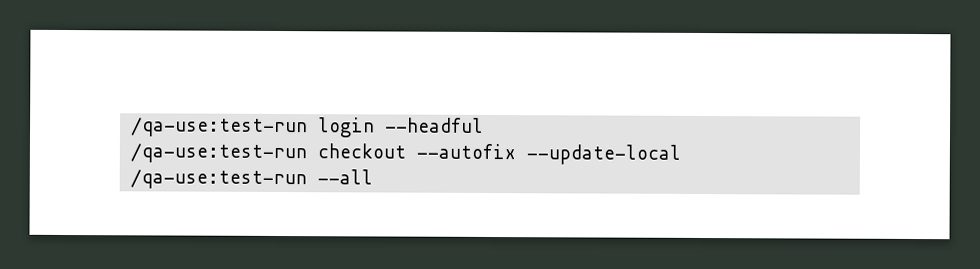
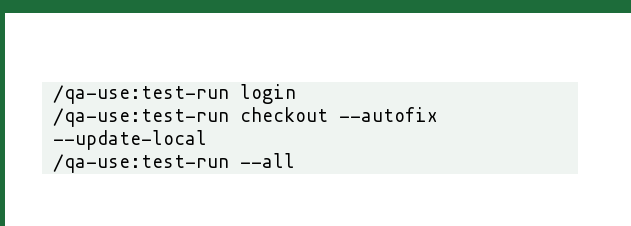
- /qa-use:test-run login --headful
+ /qa-use:test-run login

